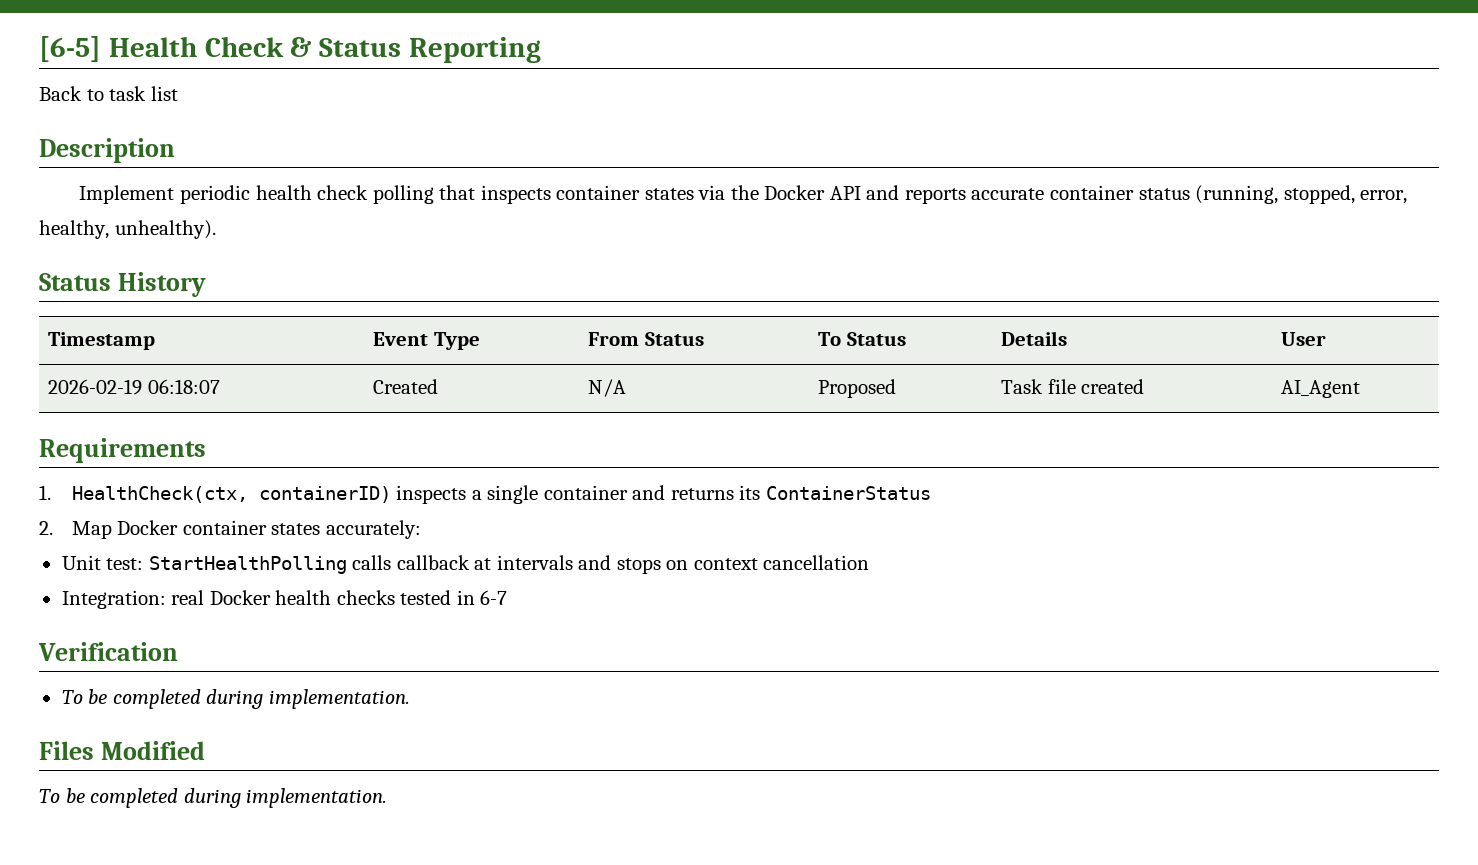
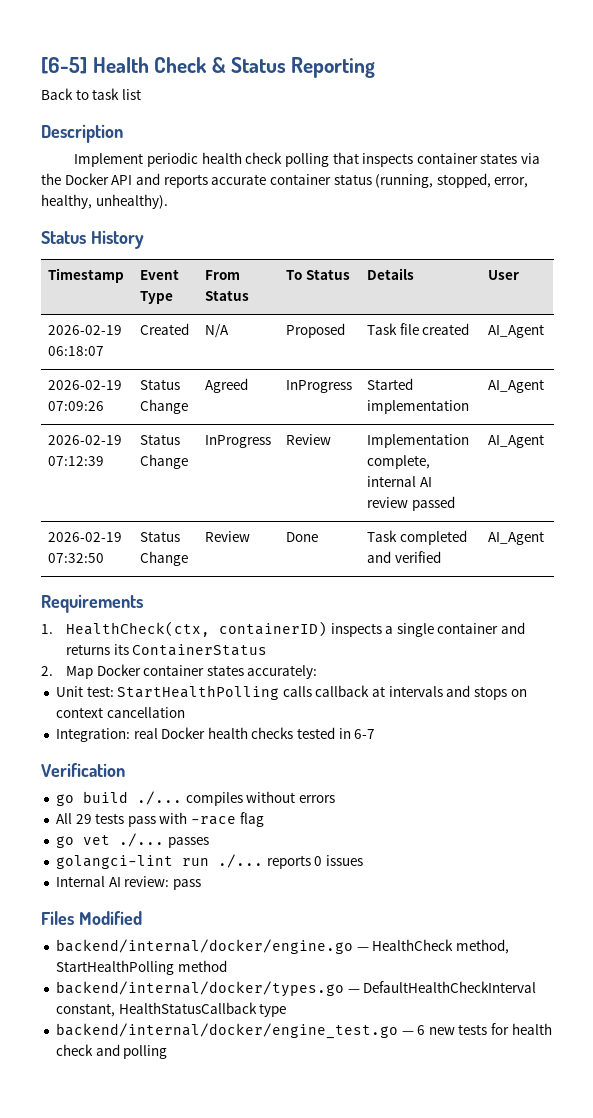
+ 2026-02-19 07:09:26 | Status Change | Agreed | InProgress | Started implementation | AI_Agent
+ 2026-02-19 07:12:39 | Status Change | InProgress | Review | Implementation complete, internal AI review passed | AI_Agent
+ 2026-02-19 07:32:50 | Status Change | Review | Done | Task completed and verified | AI_Agent
  Verification
- To be completed during implementation.
+ go build ./... compiles without errors
+ All 29 tests pass with -race flag
+ go vet ./... passes
+ golangci-lint run ./... reports 0 issues
+ Internal AI review: pass
  Files Modified
- To be completed during implementation.
+ backend/internal/docker/engine.go — HealthCheck method, StartHealthPolling method
+ backend/internal/docker/types.go — DefaultHealthCheckInterval constant, HealthStatusCallback type
+ backend/internal/docker/engine_test.go — 6 new tests for health check and polling

